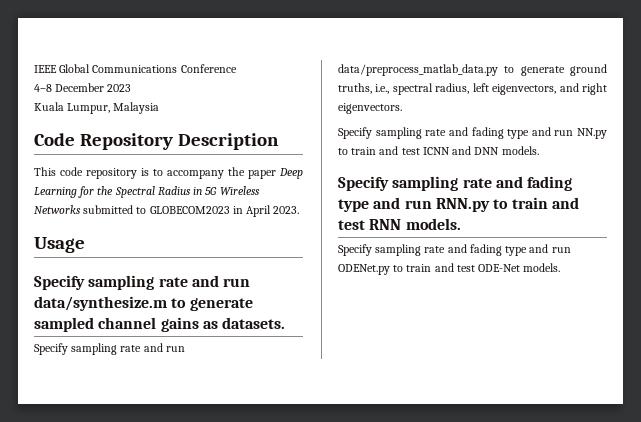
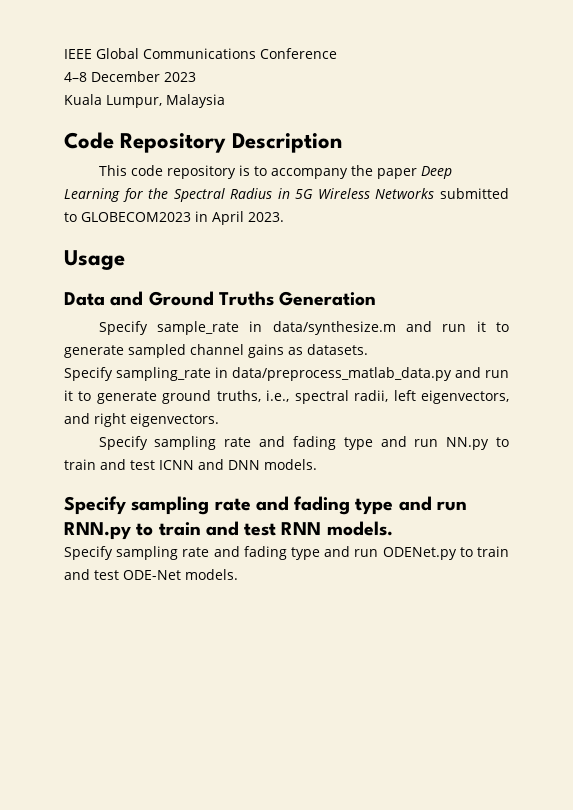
- Specify sampling rate and run data/synthesize.m to generate sampled channel gains as datasets.
+ Data and Ground Truths Generation
+ Specify sample_rate in data/synthesize.m and run it to generate sampled channel gains as datasets.
- Specify sampling rate and run data/preprocess_matlab_data.py to generate ground truths, i.e., spectral radius, left eigenvectors, and right eigenvectors.
+ Specify sampling_rate in data/preprocess_matlab_data.py and run it to generate ground truths, i.e., spectral radii, left eigenvectors, and right eigenvectors.

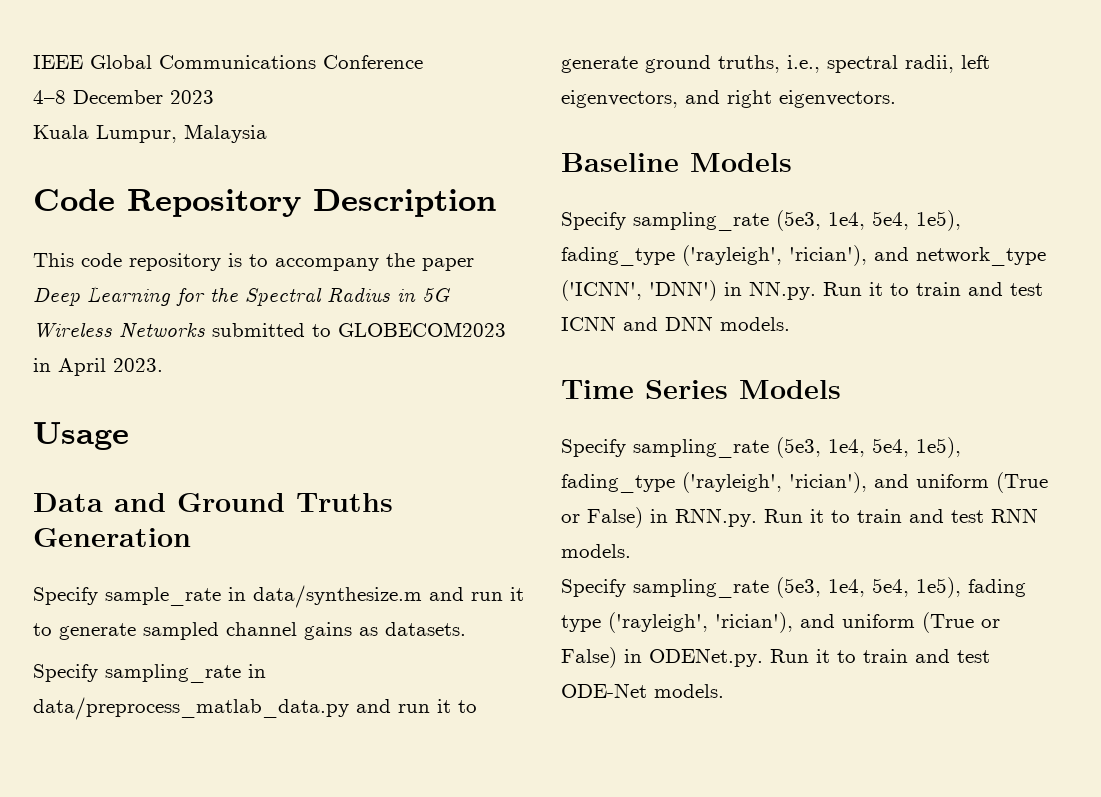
- Specify sampling rate and fading type and run NN.py to train and test ICNN and DNN models.
+ Baseline Models
+ Specify sampling_rate (5e3, 1e4, 5e4, 1e5), fading_type ('rayleigh', 'rician'), and network_type ('ICNN', 'DNN') in NN.py. Run it to train and test ICNN and DNN models.
- Specify sampling rate and fading type and run RNN.py to train and test RNN models.
+ Time Series Models
+ Specify sampling_rate (5e3, 1e4, 5e4, 1e5), fading_type ('rayleigh', 'rician'), and uniform (True or False) in RNN.py. Run it to train and test RNN models.
- Specify sampling rate and fading type and run ODENet.py to train and test ODE-Net models.
+ Specify sampling_rate (5e3, 1e4, 5e4, 1e5), fading type ('rayleigh', 'rician'), and uniform (True or False) in ODENet.py. Run it to train and test ODE-Net models.

